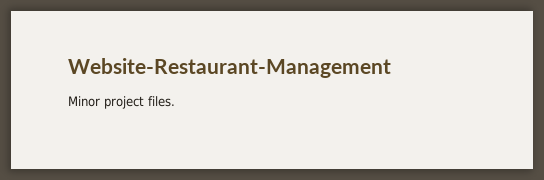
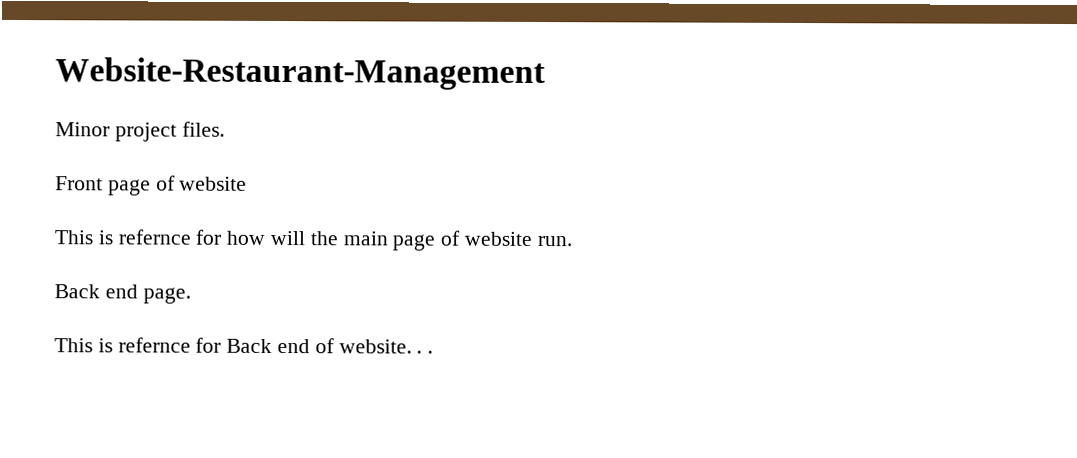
+ Front page of website
+ This is refernce for how will the main page of website run.
+ Back end page.
+ This is refernce for Back end of website. . .

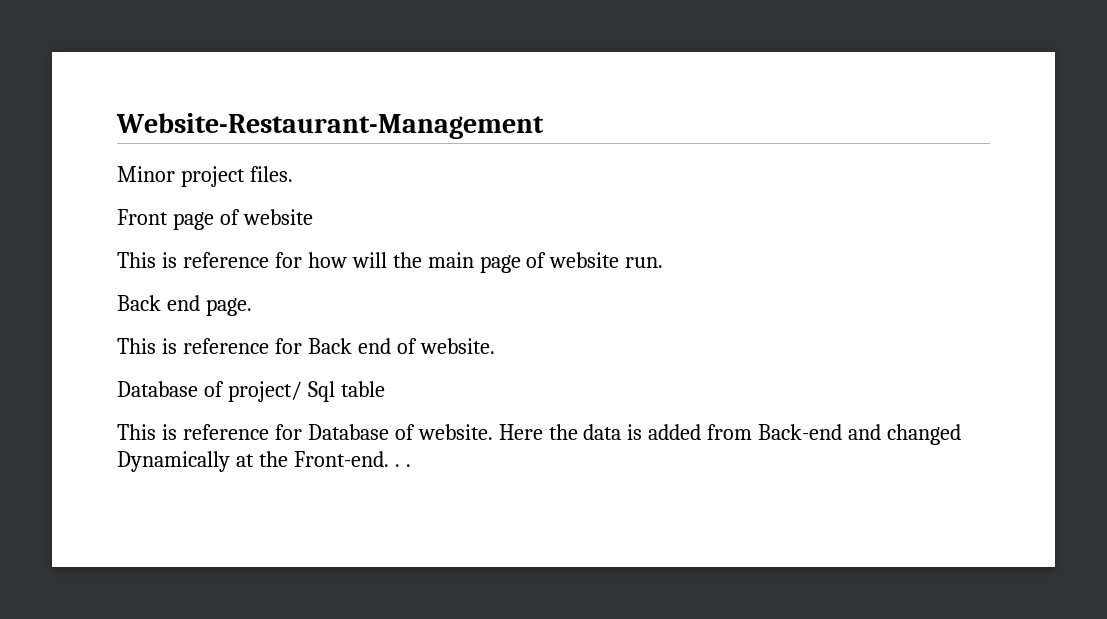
- This is refernce for how will the main page of website run.
+ This is reference for how will the main page of website run.
- This is refernce for Back end of website. . .
+ This is reference for Back end of website.
+ Database of project/ Sql table
+ This is reference for Database of website. Here the data is added from Back-end and changed Dynamically at the Front-end. . .

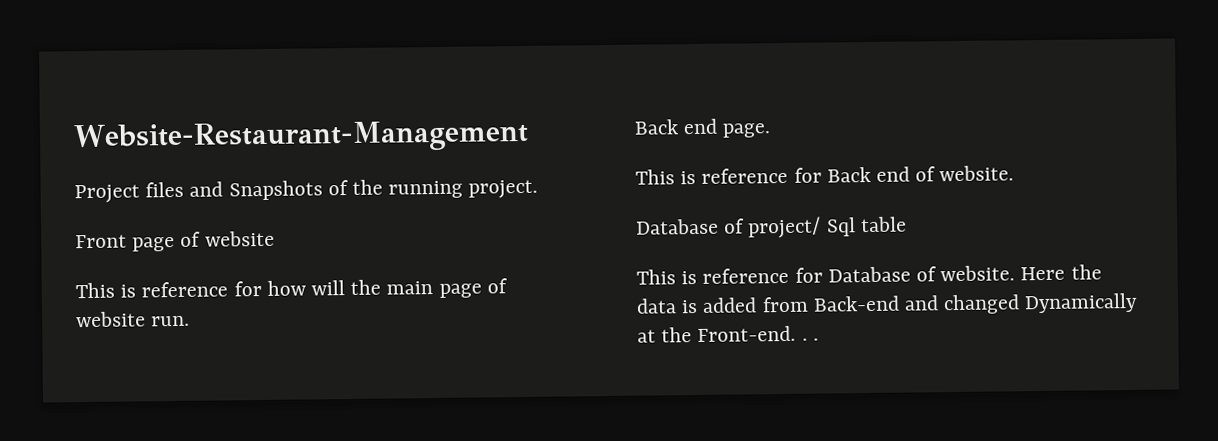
- Minor project files.
+ Project files and Snapshots of the running project.

